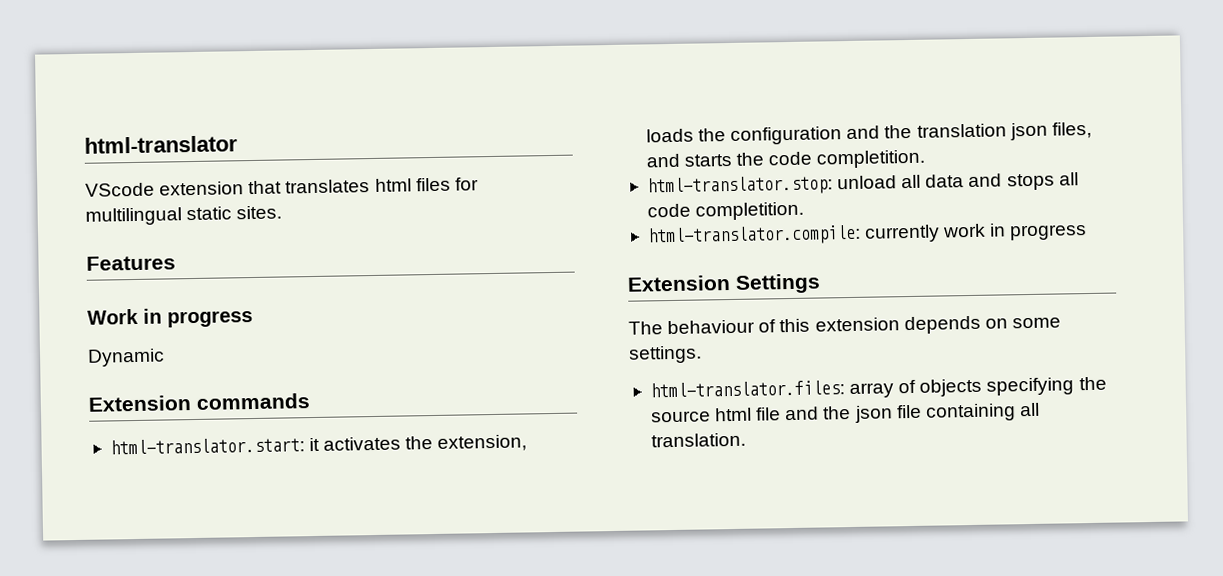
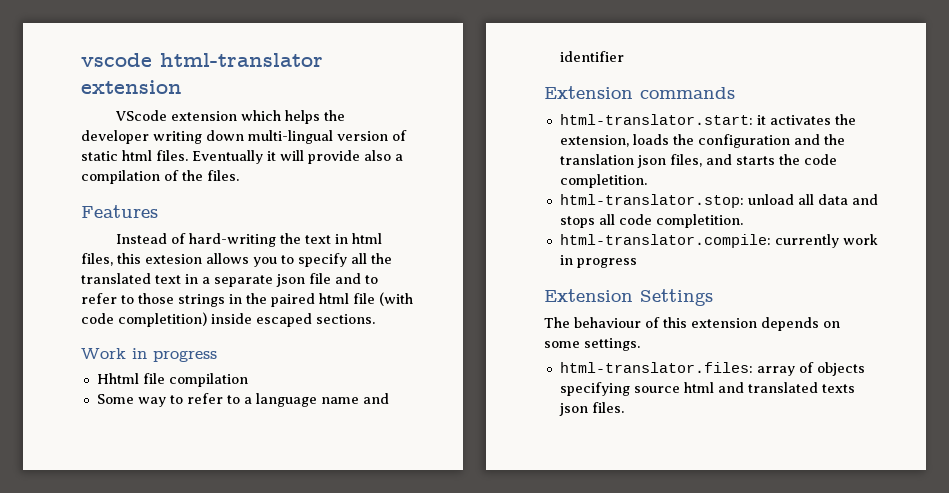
- html-translator
+ vscode html-translator extension
- VScode extension that translates html files for multilingual static sites.
+ VScode extension which helps the developer writing down multi-lingual version of static html files. Eventually it will provide also a compilation of the files.
  Features
+ Instead of hard-writing the text in html files, this extesion allows you to specify all the translated text in a separate json file and to refer to those strings in the paired html file (with code completition) inside escaped sections.
  Work in progress
- Dynamic
+ Hhtml file compilation
+ Some way to refer to a language name and identifier
- html-translator.files: array of objects specifying the source html file and the json file containing all translation.
+ html-translator.files: array of objects specifying source html and translated texts json files.

